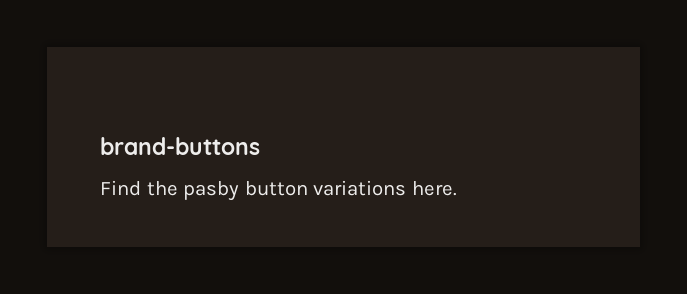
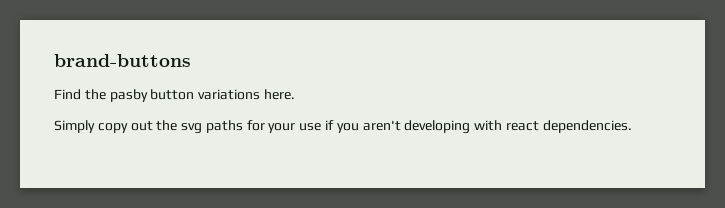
+ Simply copy out the svg paths for your use if you aren't developing with react dependencies.

